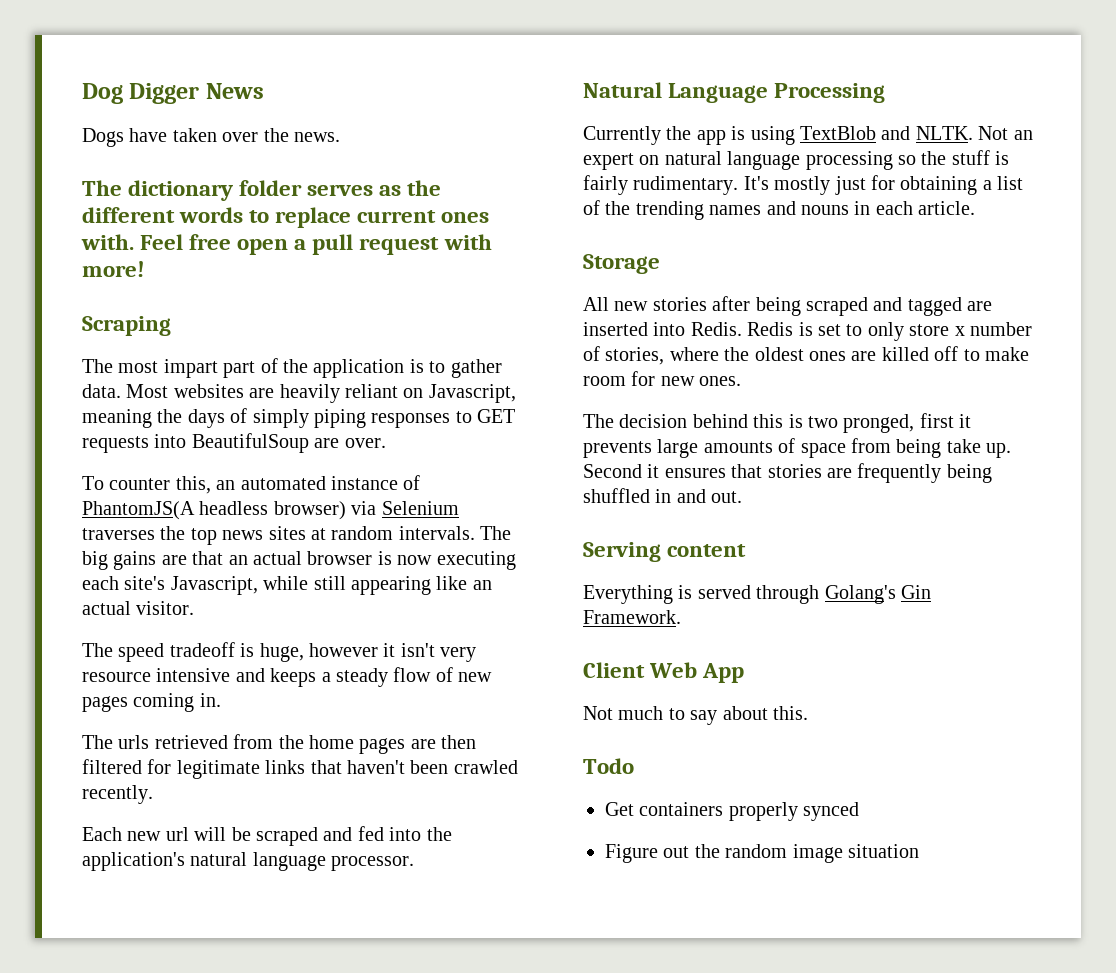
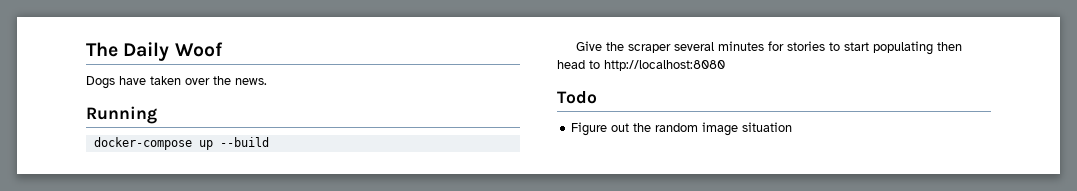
- Dog Digger News
+ The Daily Woof
- The dictionary folder serves as the different words to replace current ones with. Feel free open a pull request with more!
- Scraping
- The most impart part of the application is to gather data. Most websites are heavily reliant on Javascript, meaning the days of simply piping responses to GET requests into BeautifulSoup are over.
- To counter this, an automated instance of PhantomJS(A headless browser) via Selenium traverses the top news sites at random intervals. The big gains are that an actual browser is now executing each site's Javascript, while still appearing like an actual visitor.
- The speed tradeoff is huge, however it isn't very resource intensive and keeps a steady flow of new pages coming in.
- The urls retrieved from the home pages are then filtered for legitimate links that haven't been crawled recently.
- Each new url will be scraped and fed into the application's natural language processor.
- Natural Language Processing
- Currently the app is using TextBlob and NLTK. Not an expert on natural language processing so the stuff is fairly rudimentary. It's mostly just for obtaining a list of the trending names and nouns in each article.
- Storage
- All new stories after being scraped and tagged are inserted into Redis. Redis is set to only store x number of stories, where the oldest ones are killed off to make room for new ones.
- The decision behind this is two pronged, first it prevents large amounts of space from being take up. Second it ensures that stories are frequently being shuffled in and out.
- Serving content
- Everything is served through Golang's Gin Framework.
- Client Web App
- Not much to say about this.
+ Running
+ docker-compose up --build
+ Give the scraper several minutes for stories to start populating then head to http://localhost:8080
  Todo
- Get containers properly synced

